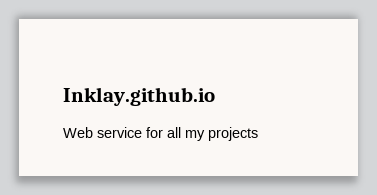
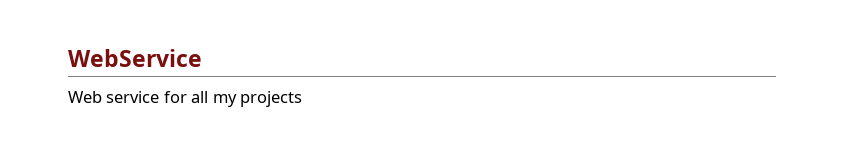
- Inklay.github.io
+ WebService

